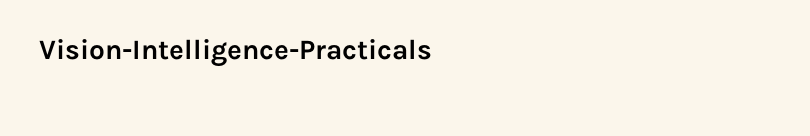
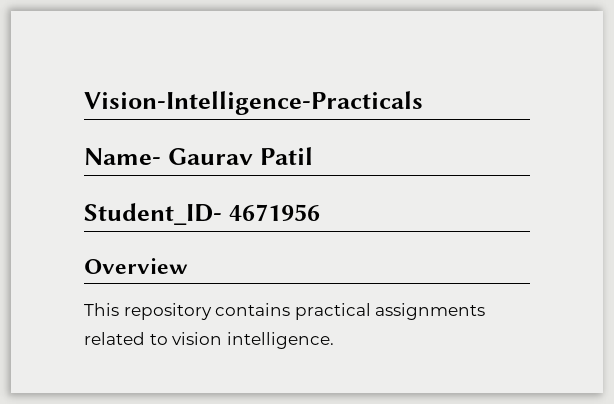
+ Name- Gaurav Patil
+ Student_ID- 4671956
+ Overview
+ This repository contains practical assignments related to vision intelligence.

